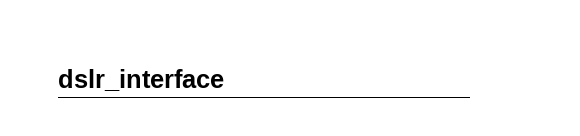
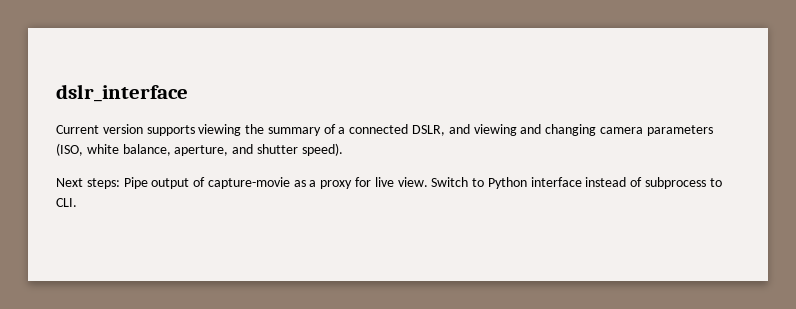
+ Current version supports viewing the summary of a connected DSLR, and viewing and changing camera parameters (ISO, white balance, aperture, and shutter speed).
+ Next steps: Pipe output of capture-movie as a proxy for live view. Switch to Python interface instead of subprocess to CLI.

